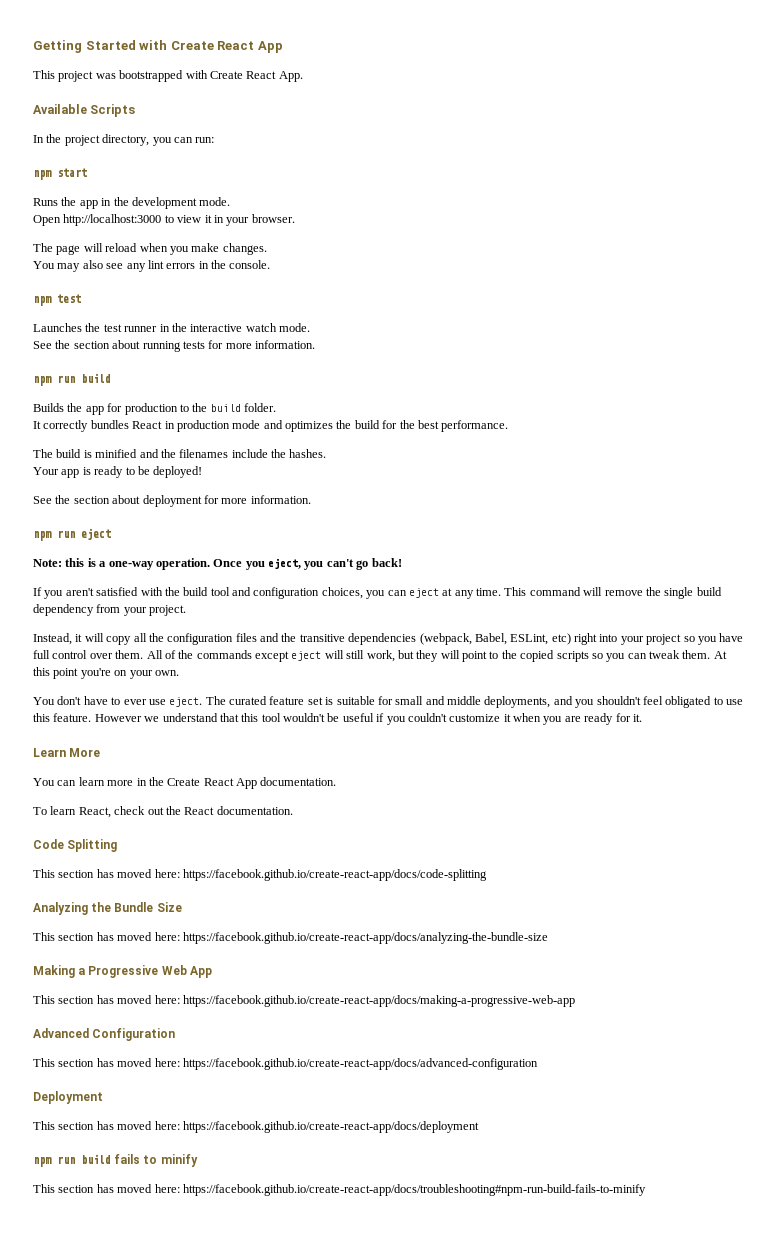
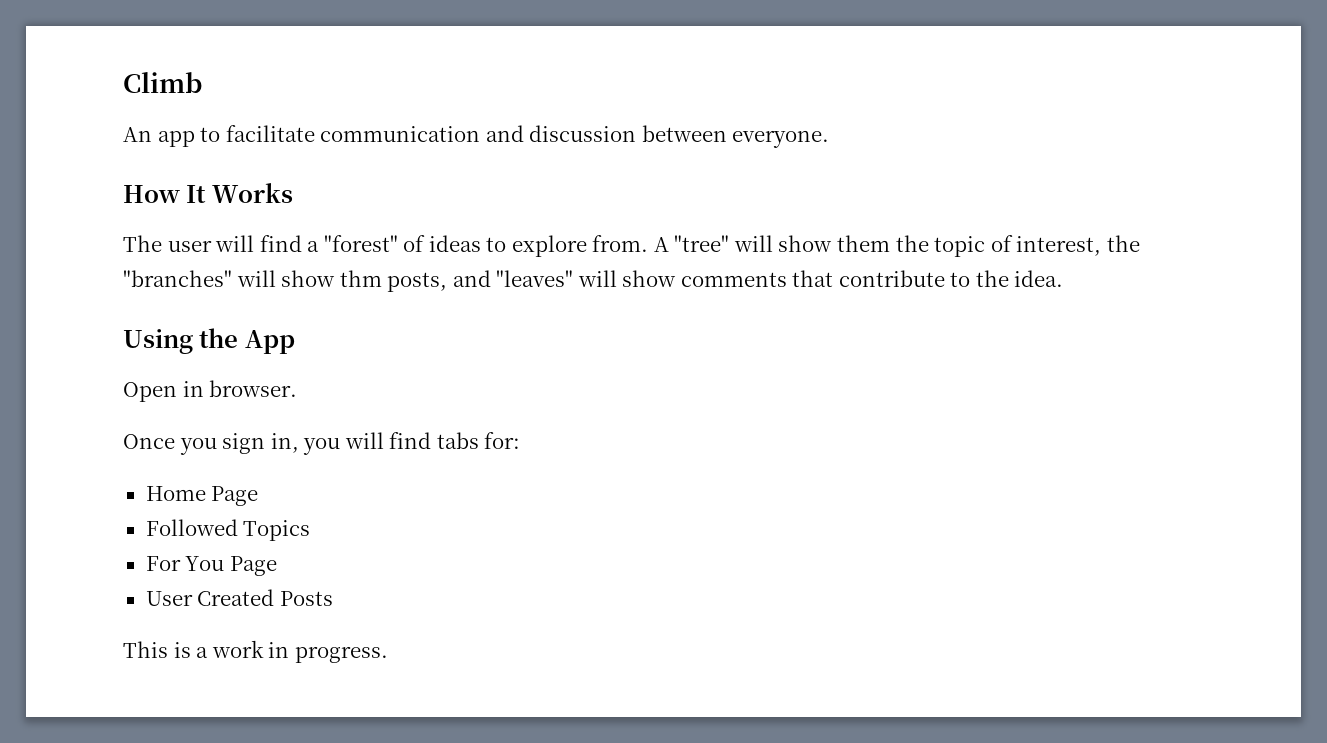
- Getting Started with Create React App
- This project was bootstrapped with Create React App.
- Available Scripts
- In the project directory, you can run:
- npm start
- Runs the app in the development mode.
- Open http://localhost:3000 to view it in your browser.
- The page will reload when you make changes.
- You may also see any lint errors in the console.
- npm test
- Launches the test runner in the interactive watch mode.
- See the section about running tests for more information.
- npm run build
- Builds the app for production to the build folder.
- It correctly bundles React in production mode and optimizes the build for the best performance.
- The build is minified and the filenames include the hashes.
- Your app is ready to be deployed!
- See the section about deployment for more information.
- npm run eject
- Note: this is a one-way operation. Once you eject, you can't go back!
- If you aren't satisfied with the build tool and configuration choices, you can eject at any time. This command will remove the single build dependency from your project.
- Instead, it will copy all the configuration files and the transitive dependencies (webpack, Babel, ESLint, etc) right into your project so you have full control over them. All of the commands except eject will still work, but they will point to the copied scripts so you can tweak them. At this point you're on your own.
- You don't have to ever use eject. The curated feature set is suitable for small and middle deployments, and you shouldn't feel obligated to use this feature. However we understand that this tool wouldn't be useful if you couldn't customize it when you are ready for it.
- Learn More
- You can learn more in the Create React App documentation.
- To learn React, check out the React documentation.
- Code Splitting
- This section has moved here: https://facebook.github.io/create-react-app/docs/code-splitting
- Analyzing the Bundle Size
- This section has moved here: https://facebook.github.io/create-react-app/docs/analyzing-the-bundle-size
- Making a Progressive Web App
- This section has moved here: https://facebook.github.io/create-react-app/docs/making-a-progressive-web-app
- Advanced Configuration
- This section has moved here: https://facebook.github.io/create-react-app/docs/advanced-configuration
- Deployment
- This section has moved here: https://facebook.github.io/create-react-app/docs/deployment
- npm run build fails to minify
- This section has moved here: https://facebook.github.io/create-react-app/docs/troubleshooting#npm-run-build-fails-to-minify
+ Climb
+ An app to facilitate communication and discussion between everyone.
+ How It Works
+ The user will find a "forest" of ideas to explore from. A "tree" will show them the topic of interest, the "branches" will show thm posts, and "leaves" will show comments that contribute to the idea.
+ Using the App
+ Open in browser.
+ Once you sign in, you will find tabs for:
+ Home Page
+ Followed Topics
+ For You Page
+ User Created Posts
+ This is a work in progress.

